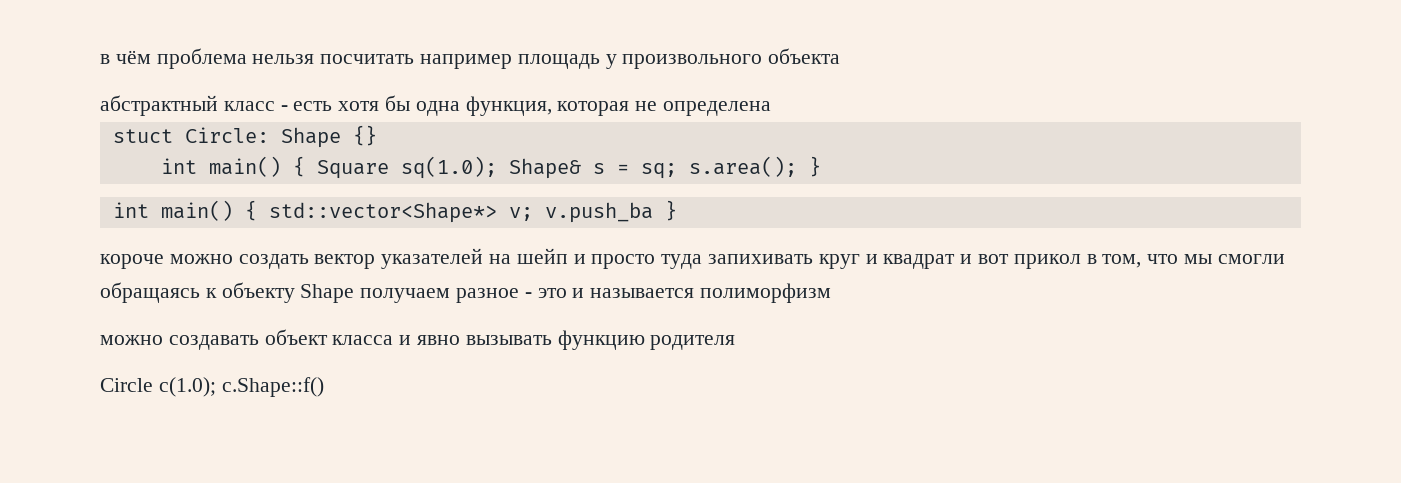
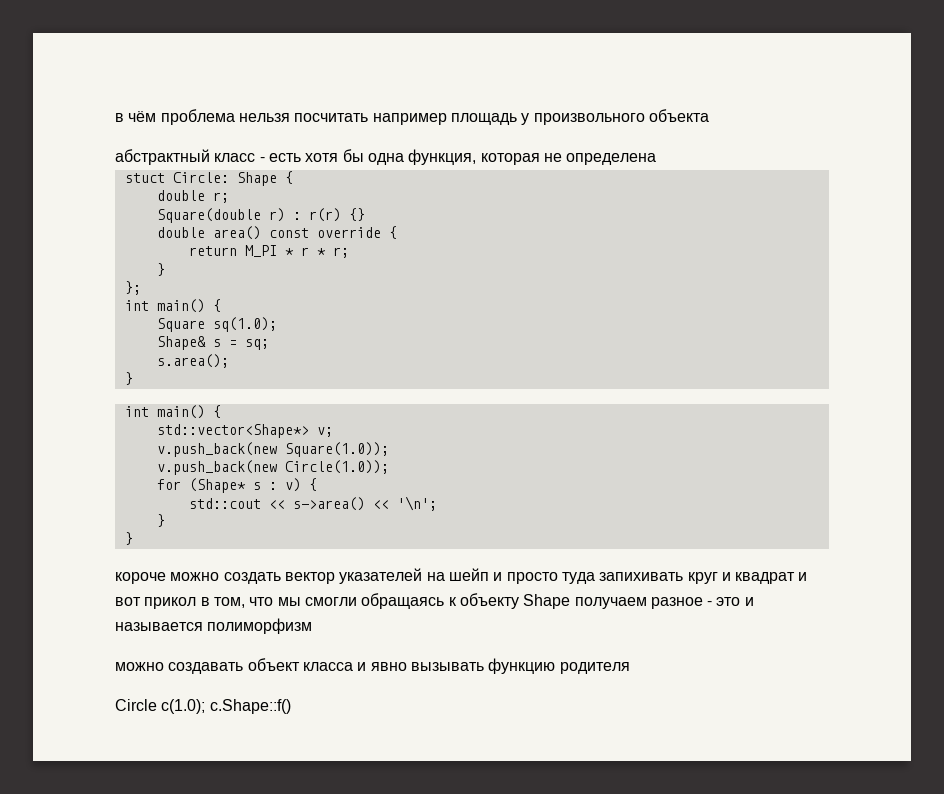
- stuct Circle: Shape {}
- int main() { Square sq(1.0); Shape& s = sq; s.area(); }
- int main() { std::vector<Shape*> v; v.push_ba }
+ stuct Circle: Shape {
+ double r;
+ Square(double r) : r(r) {}
+ double area() const override {
+ return M_PI * r * r;
+ }
+ };
+ int main() {
+ Square sq(1.0);
+ Shape& s = sq;
+ s.area();
+ }
+ int main() {
+ std::vector<Shape*> v;
+ v.push_back(new Square(1.0));
+ v.push_back(new Circle(1.0));
+ for (Shape* s : v) {
+ std::cout << s->area() << '\n';
+ }
+ }

